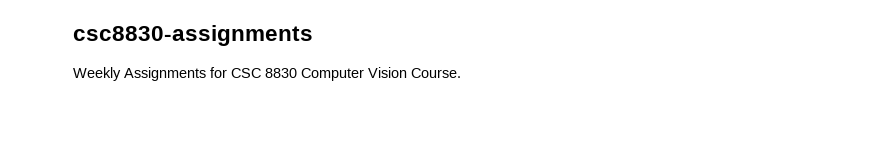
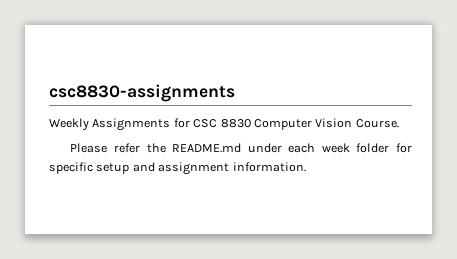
+ Please refer the README.md under each week folder for specific setup and assignment information.

